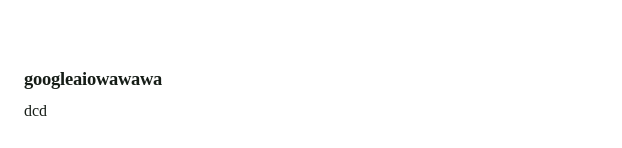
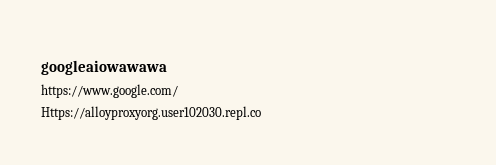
- dcd
+ https://www.google.com/
+ Https://alloyproxyorg.user102030.repl.co

